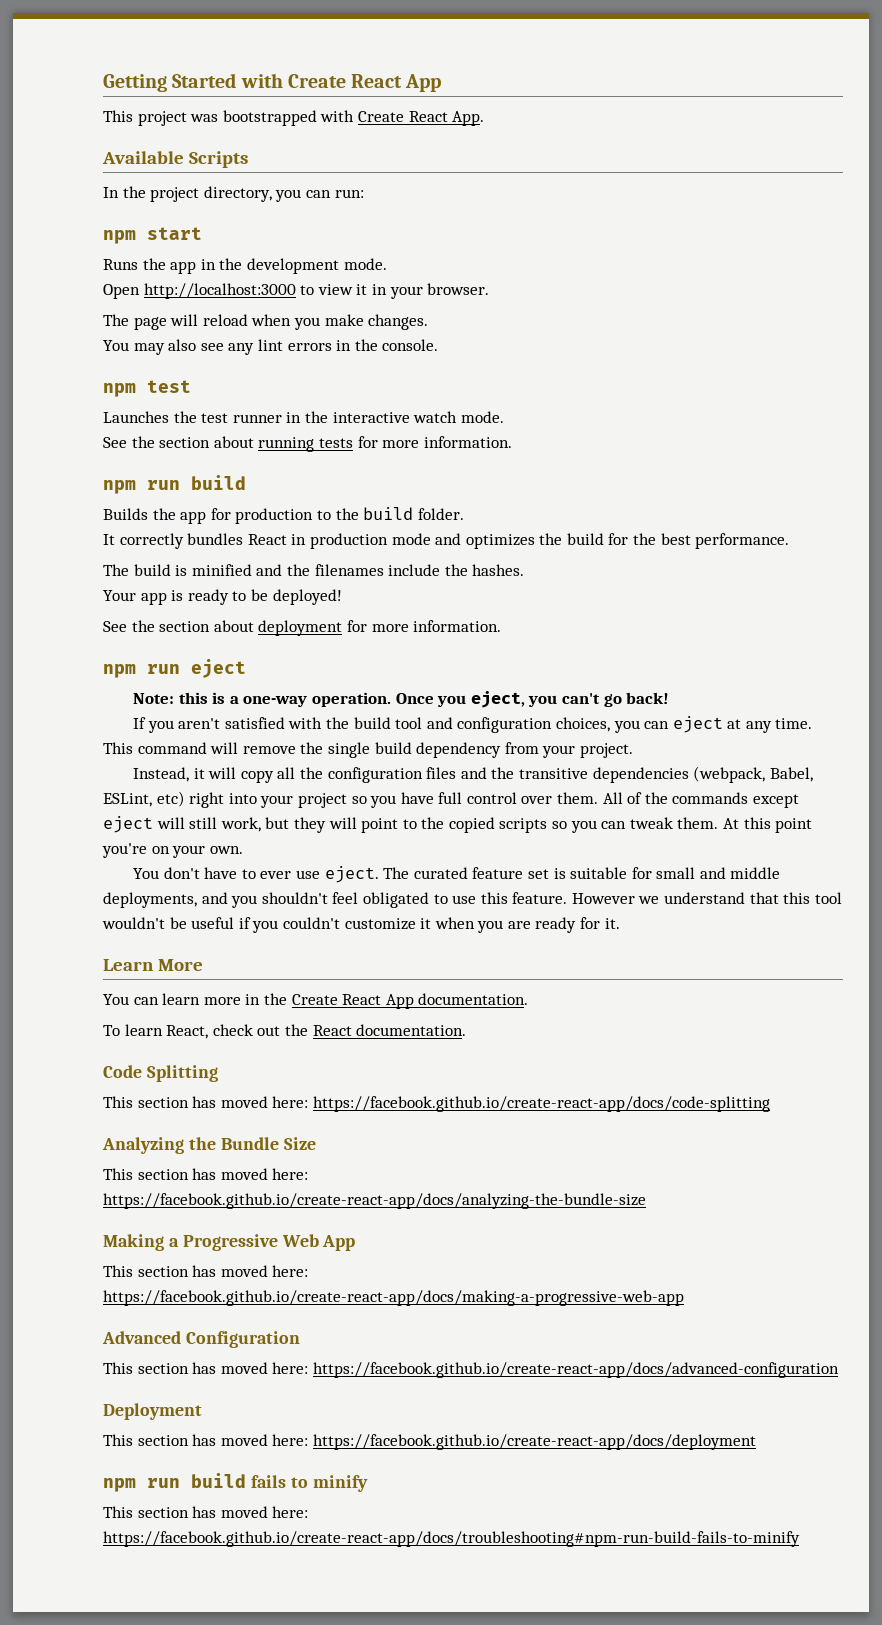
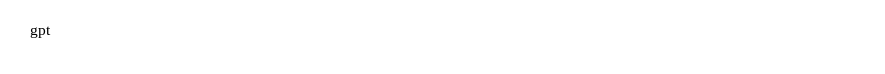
- Getting Started with Create React App
- This project was bootstrapped with Create React App.
- Available Scripts
- In the project directory, you can run:
- npm start
- Runs the app in the development mode.
- Open http://localhost:3000 to view it in your browser.
- The page will reload when you make changes.
- You may also see any lint errors in the console.
- npm test
- Launches the test runner in the interactive watch mode.
- See the section about running tests for more information.
- npm run build
- Builds the app for production to the build folder.
- It correctly bundles React in production mode and optimizes the build for the best performance.
- The build is minified and the filenames include the hashes.
- Your app is ready to be deployed!
- See the section about deployment for more information.
- npm run eject
- Note: this is a one-way operation. Once you eject, you can't go back!
- If you aren't satisfied with the build tool and configuration choices, you can eject at any time. This command will remove the single build dependency from your project.
- Instead, it will copy all the configuration files and the transitive dependencies (webpack, Babel, ESLint, etc) right into your project so you have full control over them. All of the commands except eject will still work, but they will point to the copied scripts so you can tweak them. At this point you're on your own.
- You don't have to ever use eject. The curated feature set is suitable for small and middle deployments, and you shouldn't feel obligated to use this feature. However we understand that this tool wouldn't be useful if you couldn't customize it when you are ready for it.
- Learn More
- You can learn more in the Create React App documentation.
- To learn React, check out the React documentation.
- Code Splitting
- This section has moved here: https://facebook.github.io/create-react-app/docs/code-splitting
- Analyzing the Bundle Size
- This section has moved here: https://facebook.github.io/create-react-app/docs/analyzing-the-bundle-size
- Making a Progressive Web App
- This section has moved here: https://facebook.github.io/create-react-app/docs/making-a-progressive-web-app
- Advanced Configuration
- This section has moved here: https://facebook.github.io/create-react-app/docs/advanced-configuration
- Deployment
- This section has moved here: https://facebook.github.io/create-react-app/docs/deployment
- npm run build fails to minify
- This section has moved here: https://facebook.github.io/create-react-app/docs/troubleshooting#npm-run-build-fails-to-minify
+ gpt

